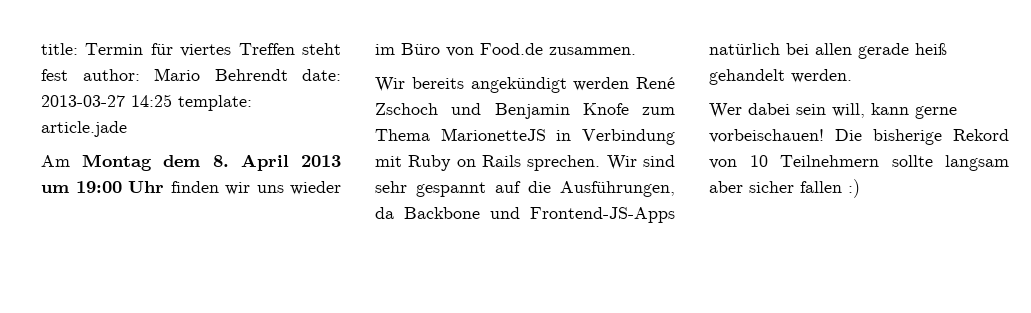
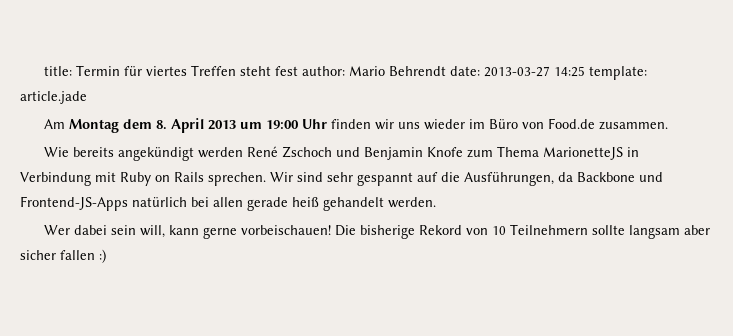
- Wir bereits angekündigt werden René Zschoch und Benjamin Knofe zum Thema MarionetteJS in Verbindung mit Ruby on Rails sprechen.
+ Wie bereits angekündigt werden René Zschoch und Benjamin Knofe zum Thema MarionetteJS in Verbindung mit Ruby on Rails sprechen.

